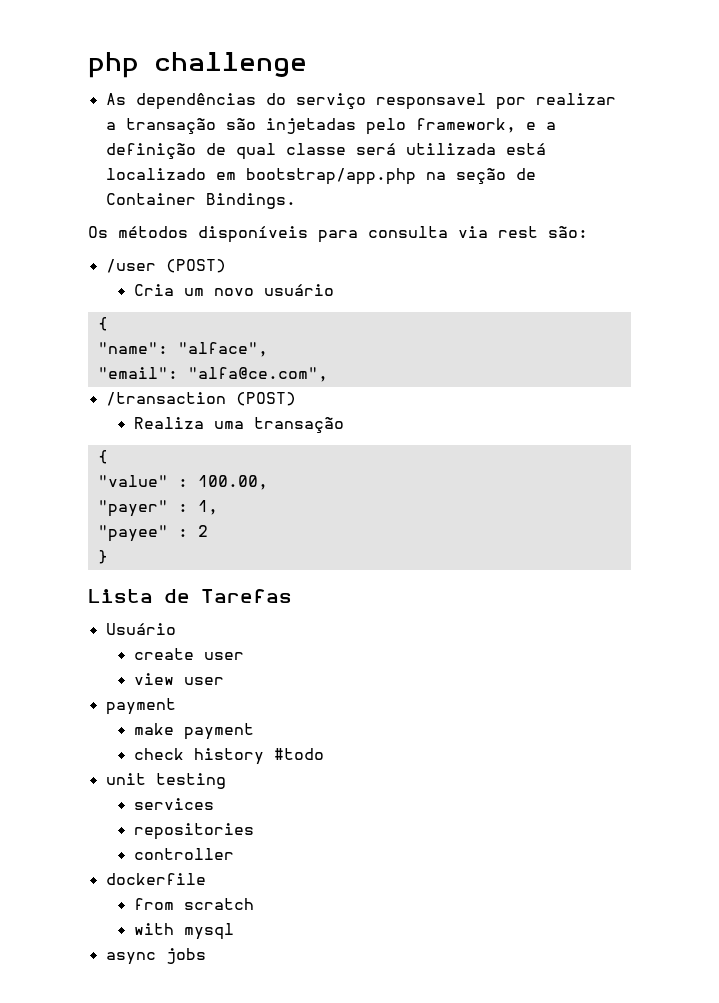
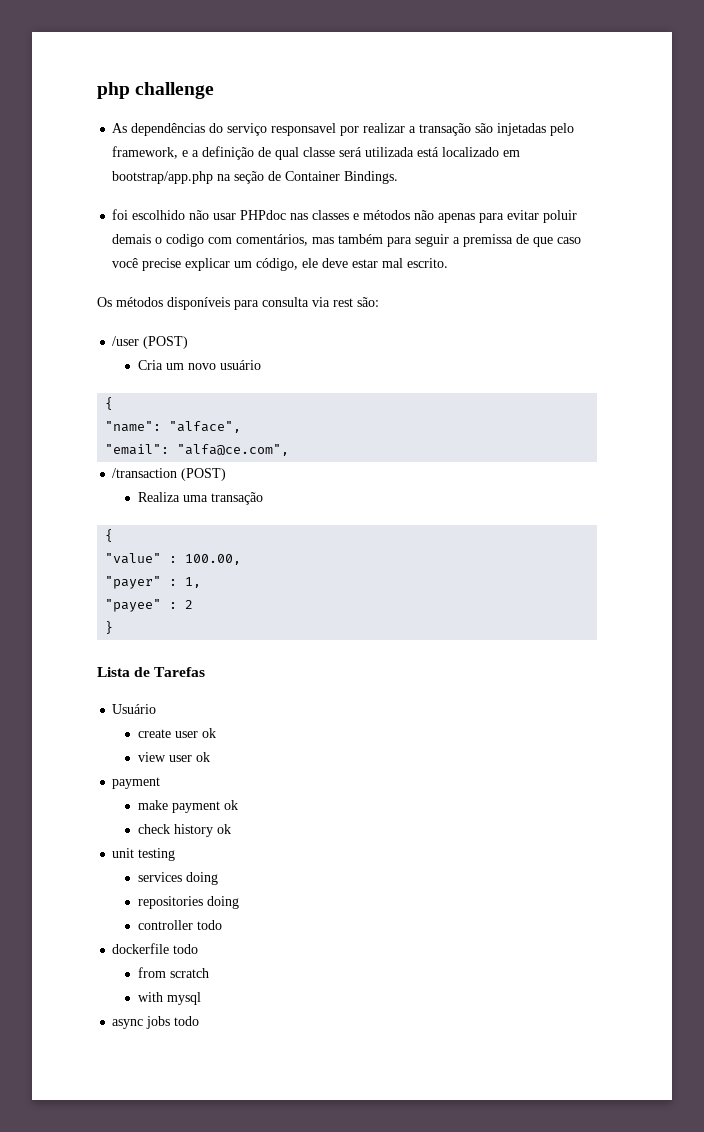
+ foi escolhido não usar PHPdoc nas classes e métodos não apenas para evitar poluir demais o codigo com comentários, mas também para seguir a premissa de que caso você precise explicar um código, ele deve estar mal escrito.
- create user
+ create user ok
- view user
+ view user ok
- make payment
+ make payment ok
- check history #todo
+ check history ok
- services
+ services doing
- repositories
+ repositories doing
- controller
+ controller todo
- dockerfile
+ dockerfile todo
- async jobs
+ async jobs todo

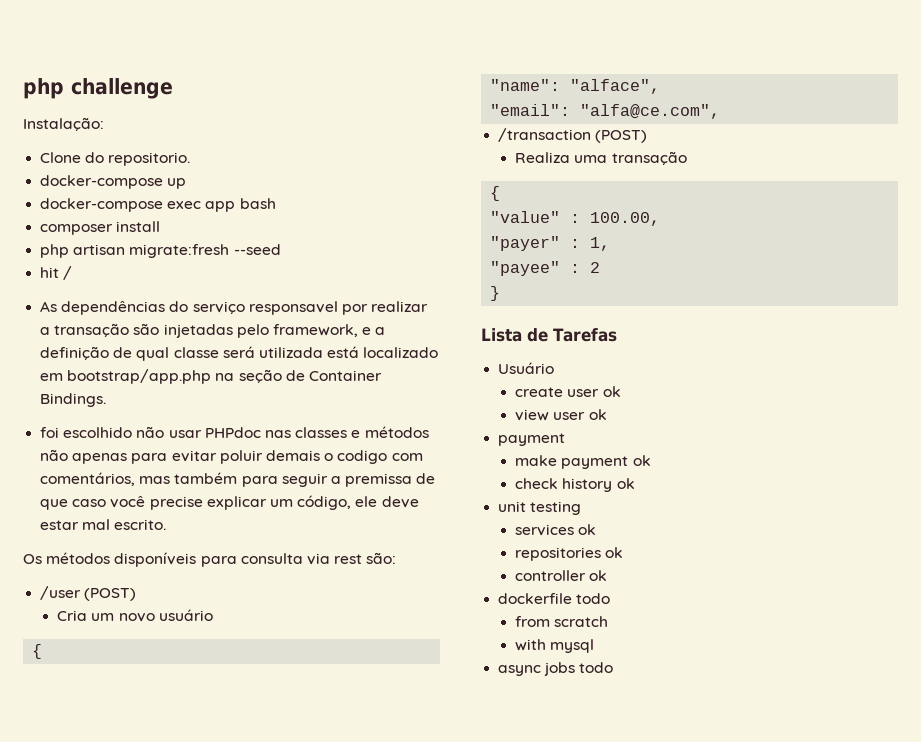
+ Instalação:
+ Clone do repositorio.
+ docker-compose up
+ docker-compose exec app bash
+ composer install
+ php artisan migrate:fresh --seed
+ hit /
- services doing
+ services ok
- repositories doing
+ repositories ok
- controller todo
+ controller ok

